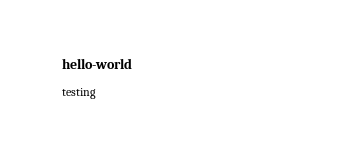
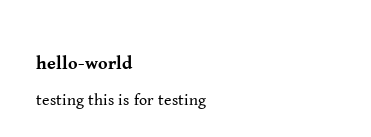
- testing
+ testing this is for testing

